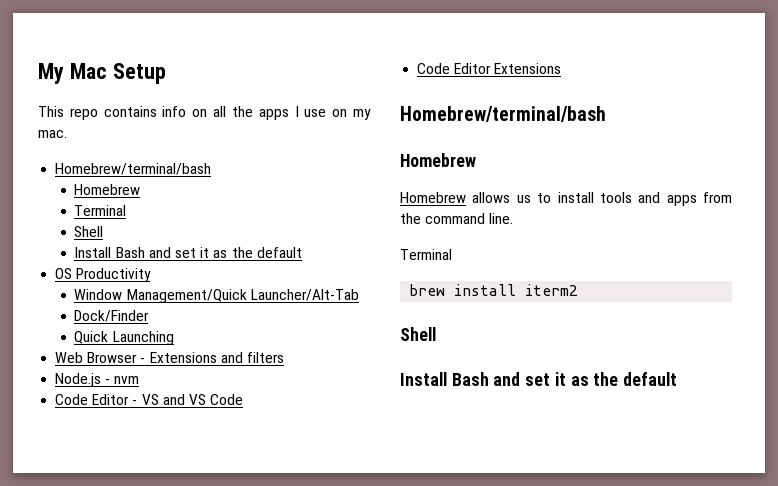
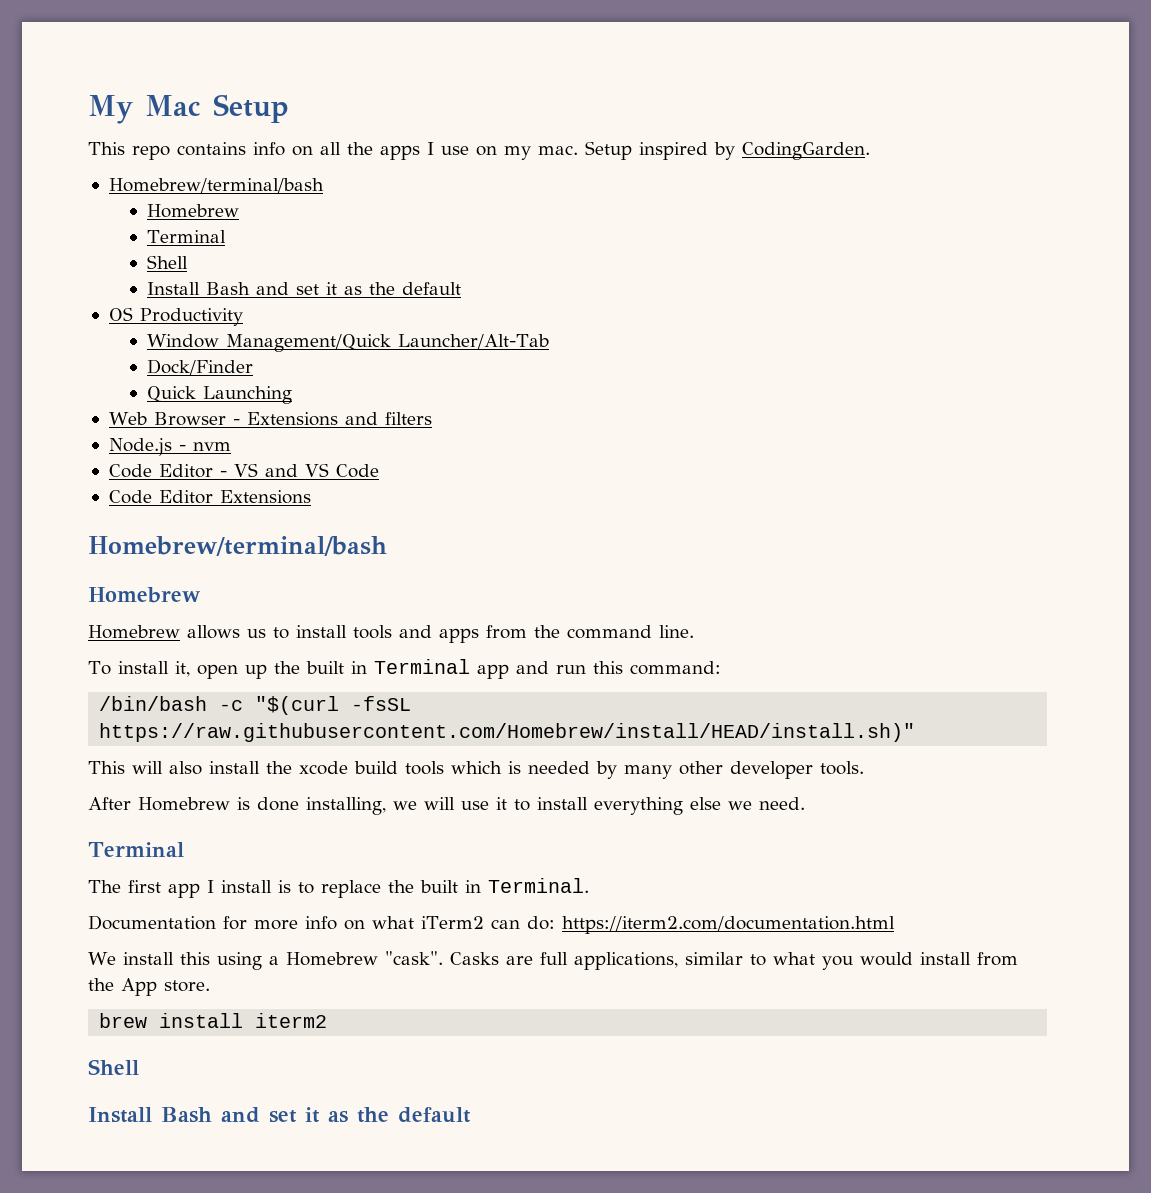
+ Setup inspired by CodingGarden.
  Homebrew allows us to install tools and apps from the command line.
+ To install it, open up the built in Terminal app and run this command:
+ /bin/bash -c "$(curl -fsSL https://raw.githubusercontent.com/Homebrew/install/HEAD/install.sh)"
+ This will also install the xcode build tools which is needed by many other developer tools.
+ After Homebrew is done installing, we will use it to install everything else we need.
  Terminal
+ The first app I install is to replace the built in Terminal.
+ Documentation for more info on what iTerm2 can do: https://iterm2.com/documentation.html
+ We install this using a Homebrew "cask". Casks are full applications, similar to what you would install from the App store.

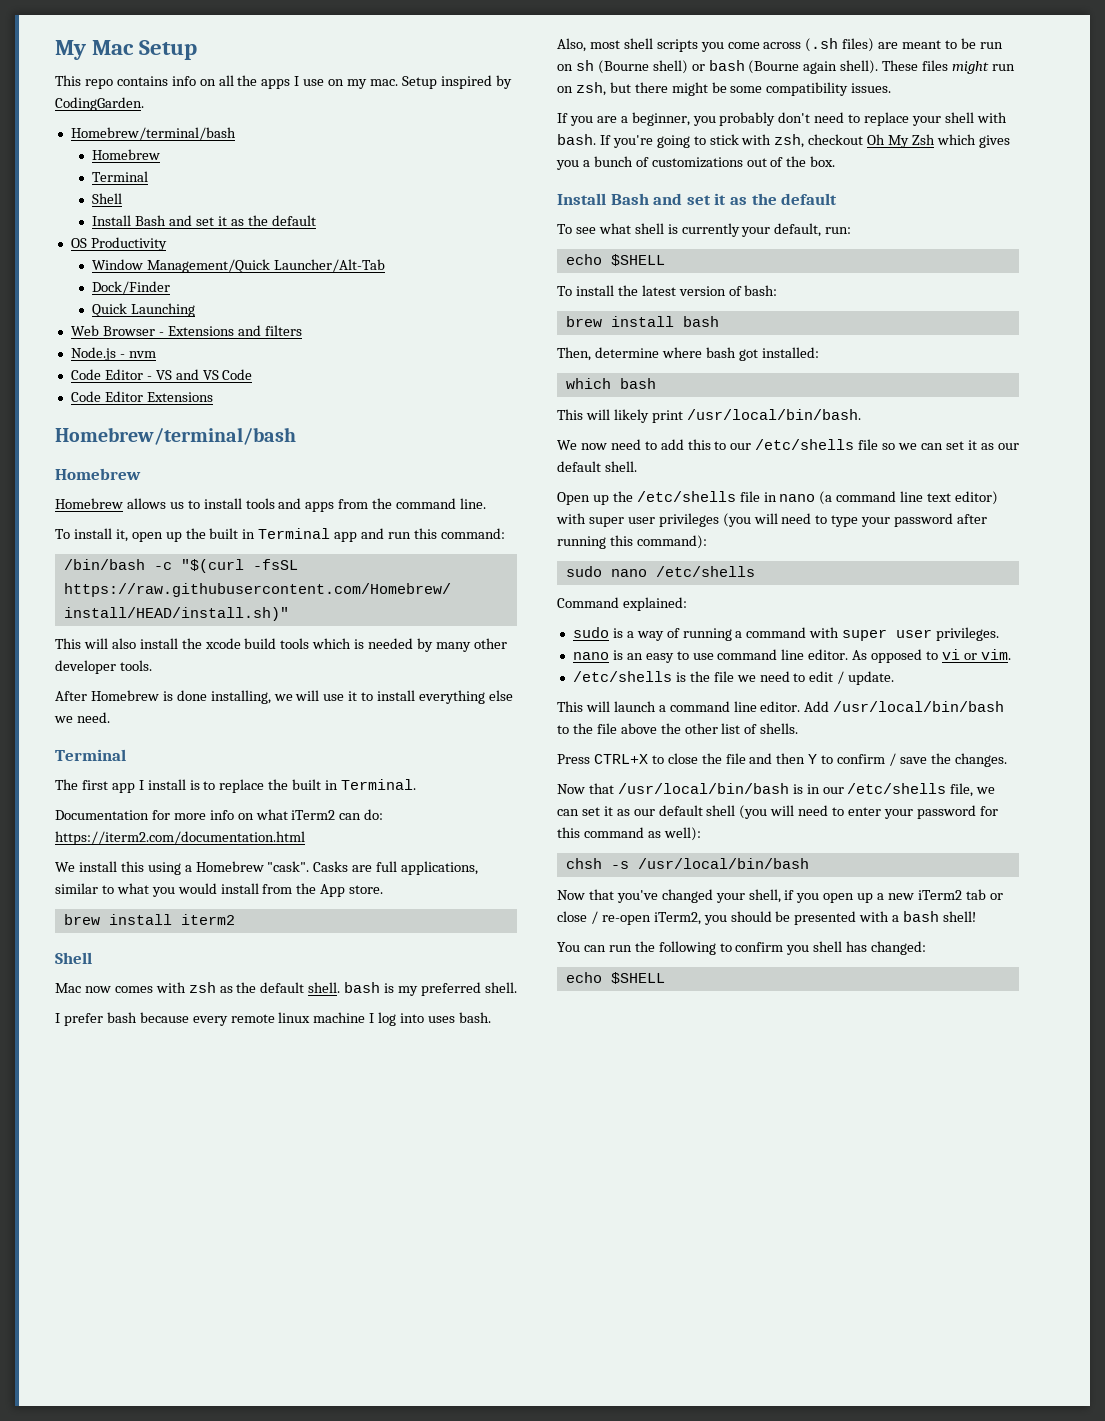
  brew install iterm2
  Shell
+ Mac now comes with zsh as the default shell. bash is my preferred shell.
+ I prefer bash because every remote linux machine I log into uses bash. Also, most shell scripts you come across (.sh files) are meant to be run on sh (Bourne shell) or bash (Bourne again shell). These files might run on zsh, but there might be some compatibility issues.
+ If you are a beginner, you probably don't need to replace your shell with bash. If you're going to stick with zsh, checkout Oh My Zsh which gives you a bunch of customizations out of the box.
  Install Bash and set it as the default
+ To see what shell is currently your default, run:
+ echo $SHELL
+ To install the latest version of bash:
+ brew install bash
+ Then, determine where bash got installed:
+ which bash
+ This will likely print /usr/local/bin/bash.
+ We now need to add this to our /etc/shells file so we can set it as our default shell.
+ Open up the /etc/shells file in nano (a command line text editor) with super user privileges (you will need to type your password after running this command):
+ sudo nano /etc/shells
+ Command explained:
+ sudo is a way of running a command with super user privileges.
+ nano is an easy to use command line editor. As opposed to vi or vim.
+ /etc/shells is the file we need to edit / update.
+ This will launch a command line editor. Add /usr/local/bin/bash to the file above the other list of shells.
+ Press CTRL+X to close the file and then Y to confirm / save the changes.
+ Now that /usr/local/bin/bash is in our /etc/shells file, we can set it as our default shell (you will need to enter your password for this command as well):
+ chsh -s /usr/local/bin/bash
+ Now that you've changed your shell, if you open up a new iTerm2 tab or close / re-open iTerm2, you should be presented with a bash shell!
+ You can run the following to confirm you shell has changed:
+ echo $SHELL

